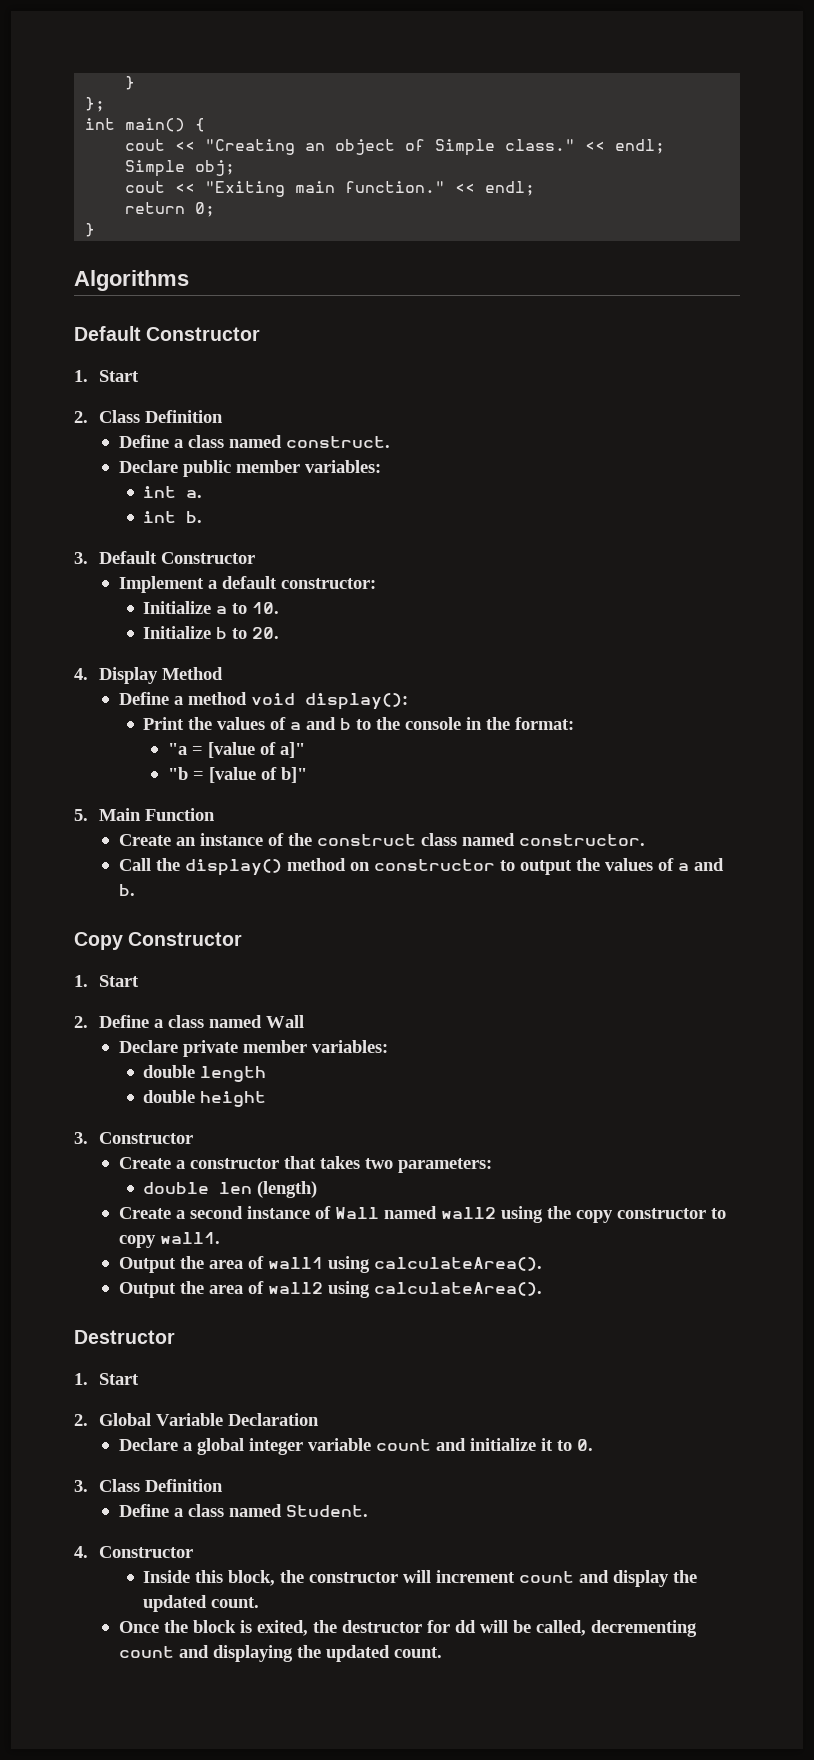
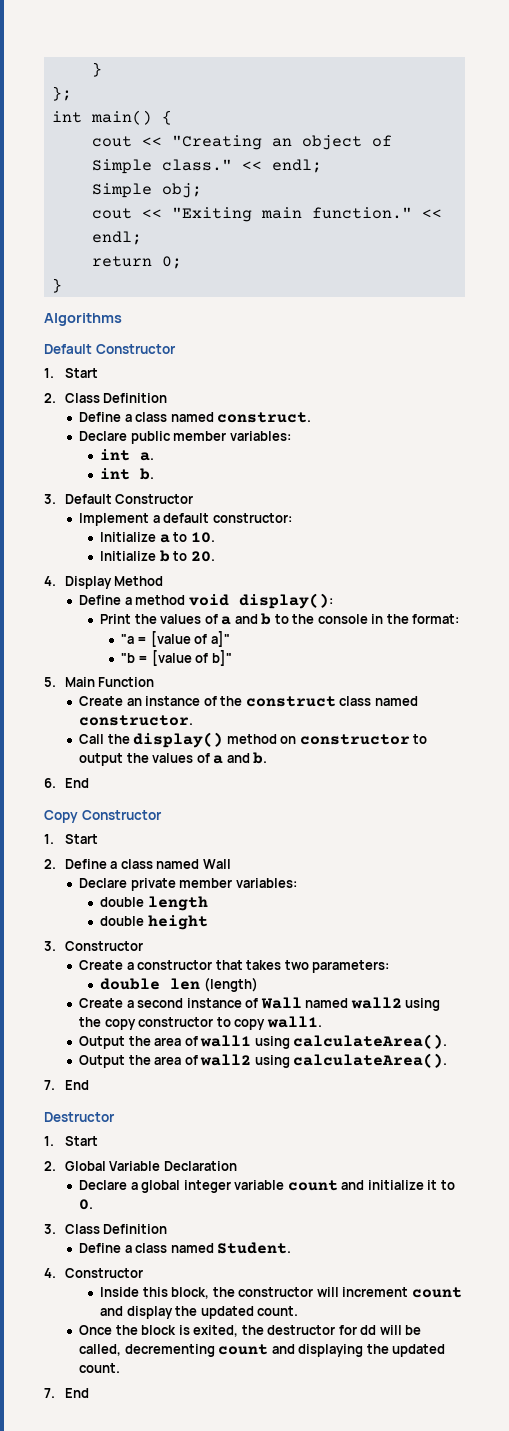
+ 6. End
  Output the area of wall2 using calculateArea().
+ 7. End
  Once the block is exited, the destructor for dd will be called, decrementing count and displaying the updated count.
+ 7. End

